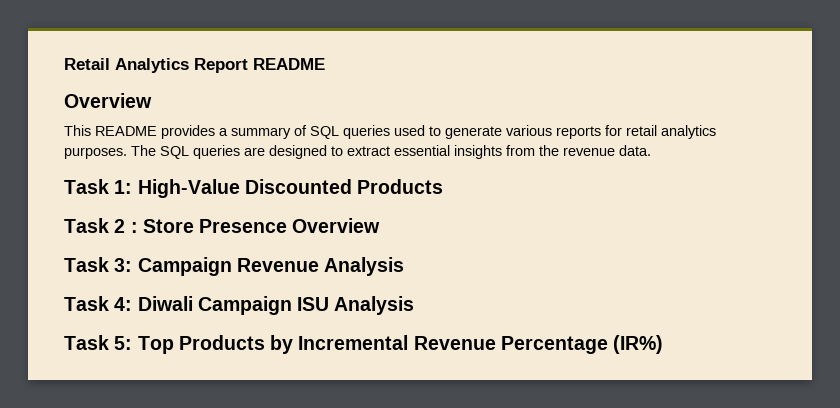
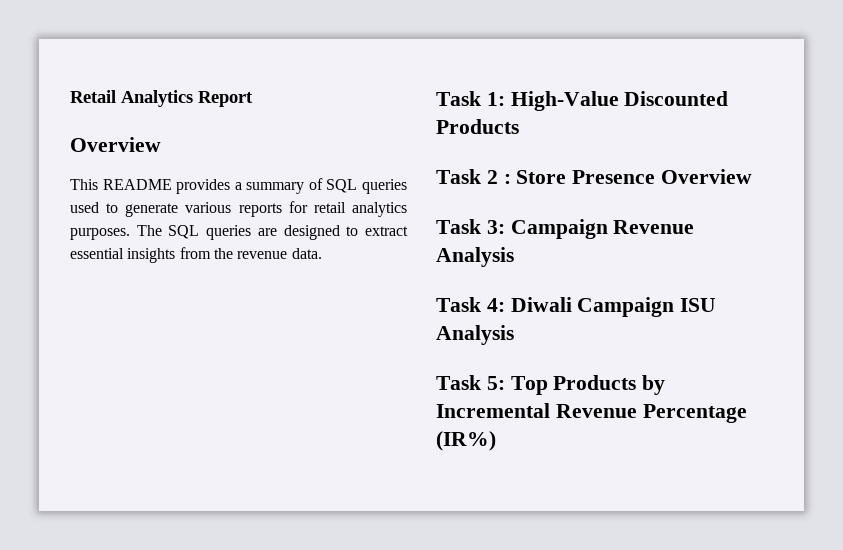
- Retail Analytics Report README
+ Retail Analytics Report

